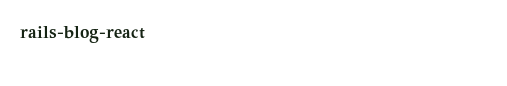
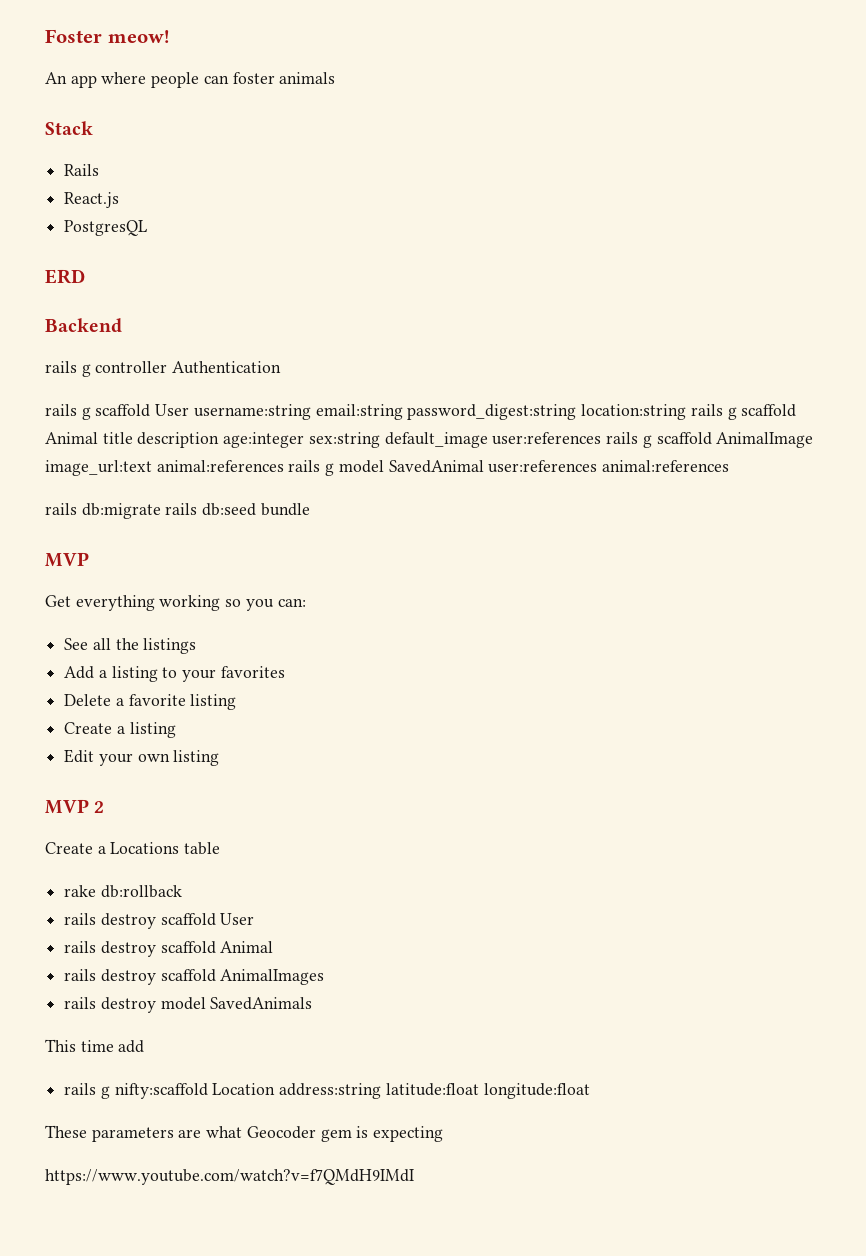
- rails-blog-react
+ Foster meow!
+ An app where people can foster animals
+ Stack
+ Rails
+ React.js
+ PostgresQL
+ ERD
+ Backend
+ rails g controller Authentication
+ rails g scaffold User username:string email:string password_digest:string location:string rails g scaffold Animal title description age:integer sex:string default_image user:references rails g scaffold AnimalImage image_url:text animal:references rails g model SavedAnimal user:references animal:references
+ rails db:migrate rails db:seed bundle
+ MVP
+ Get everything working so you can:
+ See all the listings
+ Add a listing to your favorites
+ Delete a favorite listing
+ Create a listing
+ Edit your own listing
+ MVP 2
+ Create a Locations table
+ rake db:rollback
+ rails destroy scaffold User
+ rails destroy scaffold Animal
+ rails destroy scaffold AnimalImages
+ rails destroy model SavedAnimals
+ This time add
+ rails g nifty:scaffold Location address:string latitude:float longitude:float
+ These parameters are what Geocoder gem is expecting
+ https://www.youtube.com/watch?v=f7QMdH9IMdI

